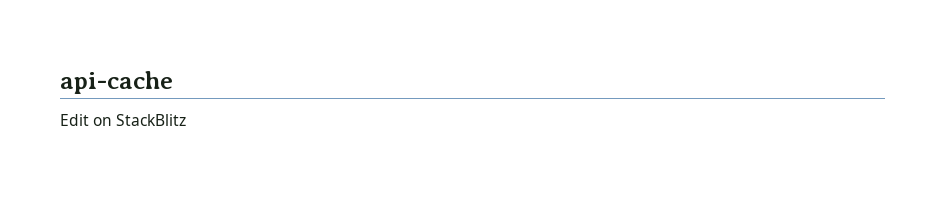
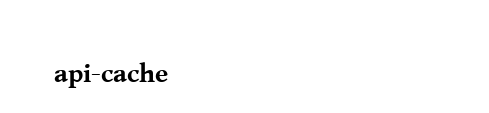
- Edit on StackBlitz

